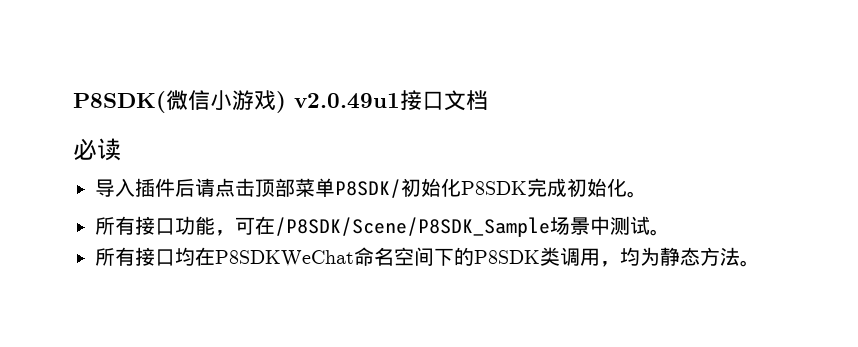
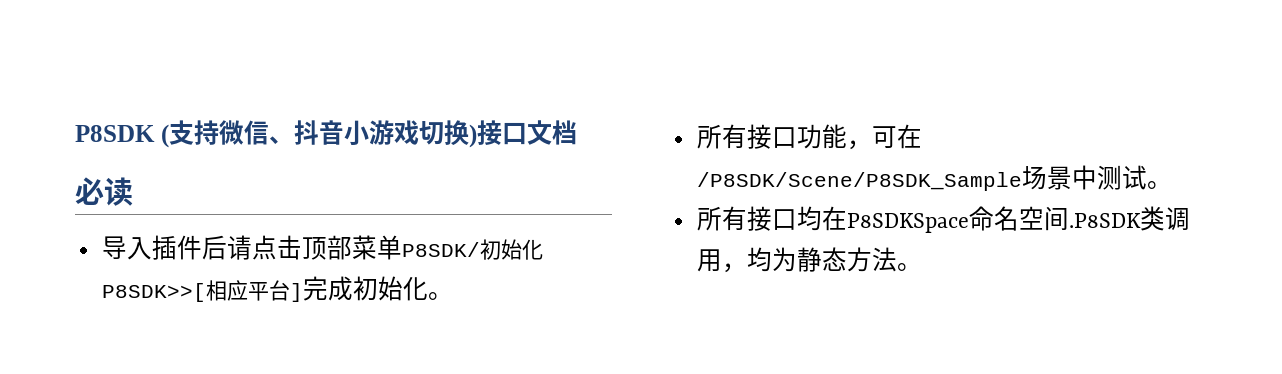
- P8SDK(微信小游戏) v2.0.49u1接口文档
+ P8SDK (支持微信、抖音小游戏切换)接口文档
- 导入插件后请点击顶部菜单P8SDK/初始化P8SDK完成初始化。
+ 导入插件后请点击顶部菜单P8SDK/初始化P8SDK>>[相应平台]完成初始化。
- 所有接口均在P8SDKWeChat命名空间下的P8SDK类调用，均为静态方法。
+ 所有接口均在P8SDKSpace命名空间.P8SDK类调用，均为静态方法。

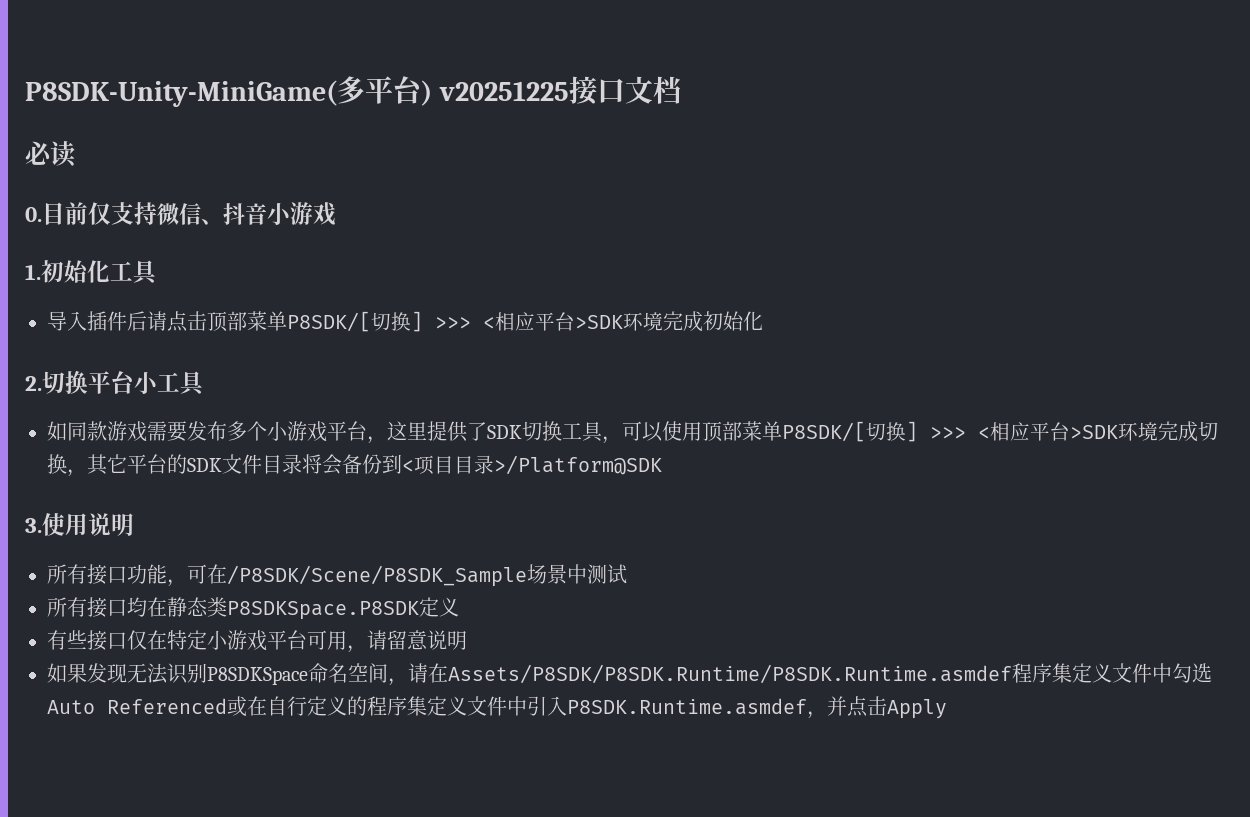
- P8SDK (支持微信、抖音小游戏切换)接口文档
+ P8SDK-Unity-MiniGame(多平台) v20251225接口文档
  必读
+ 0.目前仅支持微信、抖音小游戏
+ 1.初始化工具
- 导入插件后请点击顶部菜单P8SDK/初始化P8SDK>>[相应平台]完成初始化。
+ 导入插件后请点击顶部菜单P8SDK/[切换] >>> <相应平台>SDK环境完成初始化
+ 2.切换平台小工具
+ 如同款游戏需要发布多个小游戏平台，这里提供了SDK切换工具，可以使用顶部菜单P8SDK/[切换] >>> <相应平台>SDK环境完成切换，其它平台的SDK文件目录将会备份到<项目目录>/Platform@SDK
+ 3.使用说明
- 所有接口功能，可在/P8SDK/Scene/P8SDK_Sample场景中测试。
+ 所有接口功能，可在/P8SDK/Scene/P8SDK_Sample场景中测试
- 所有接口均在P8SDKSpace命名空间.P8SDK类调用，均为静态方法。
+ 所有接口均在静态类P8SDKSpace.P8SDK定义
+ 有些接口仅在特定小游戏平台可用，请留意说明
+ 如果发现无法识别P8SDKSpace命名空间，请在Assets/P8SDK/P8SDK.Runtime/P8SDK.Runtime.asmdef程序集定义文件中勾选Auto Referenced或在自行定义的程序集定义文件中引入P8SDK.Runtime.asmdef，并点击Apply

